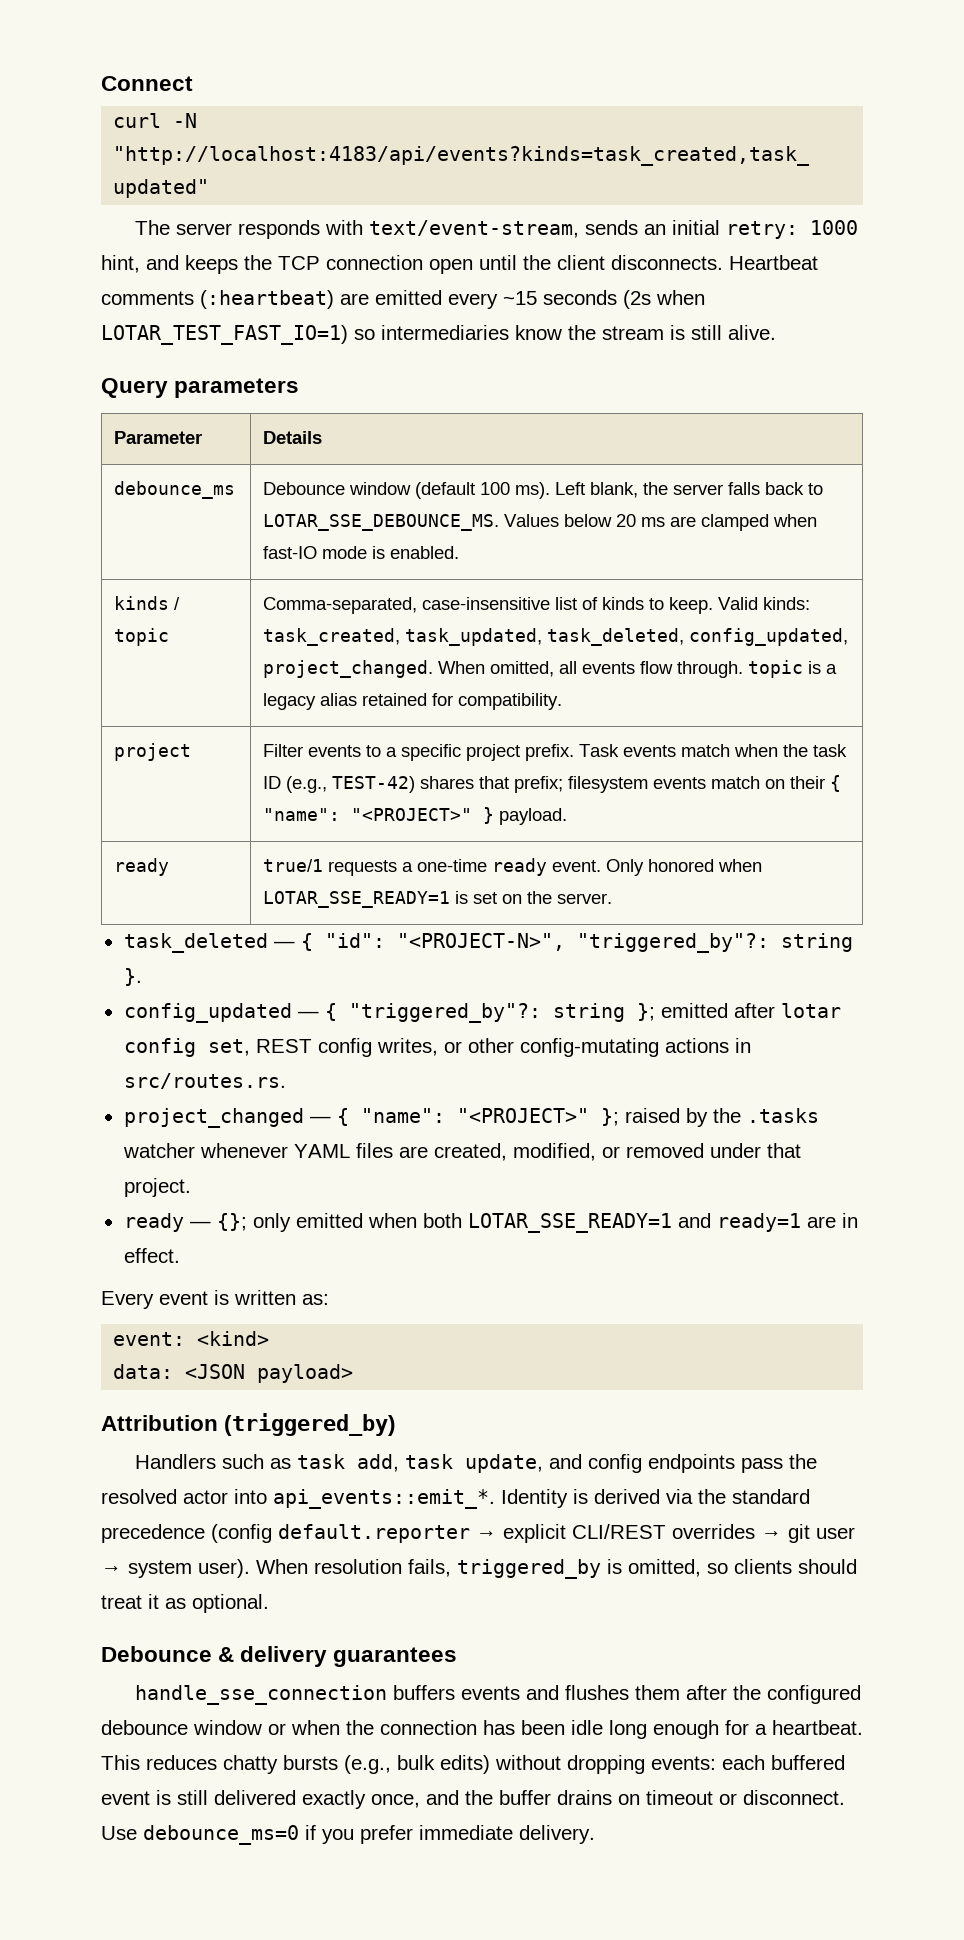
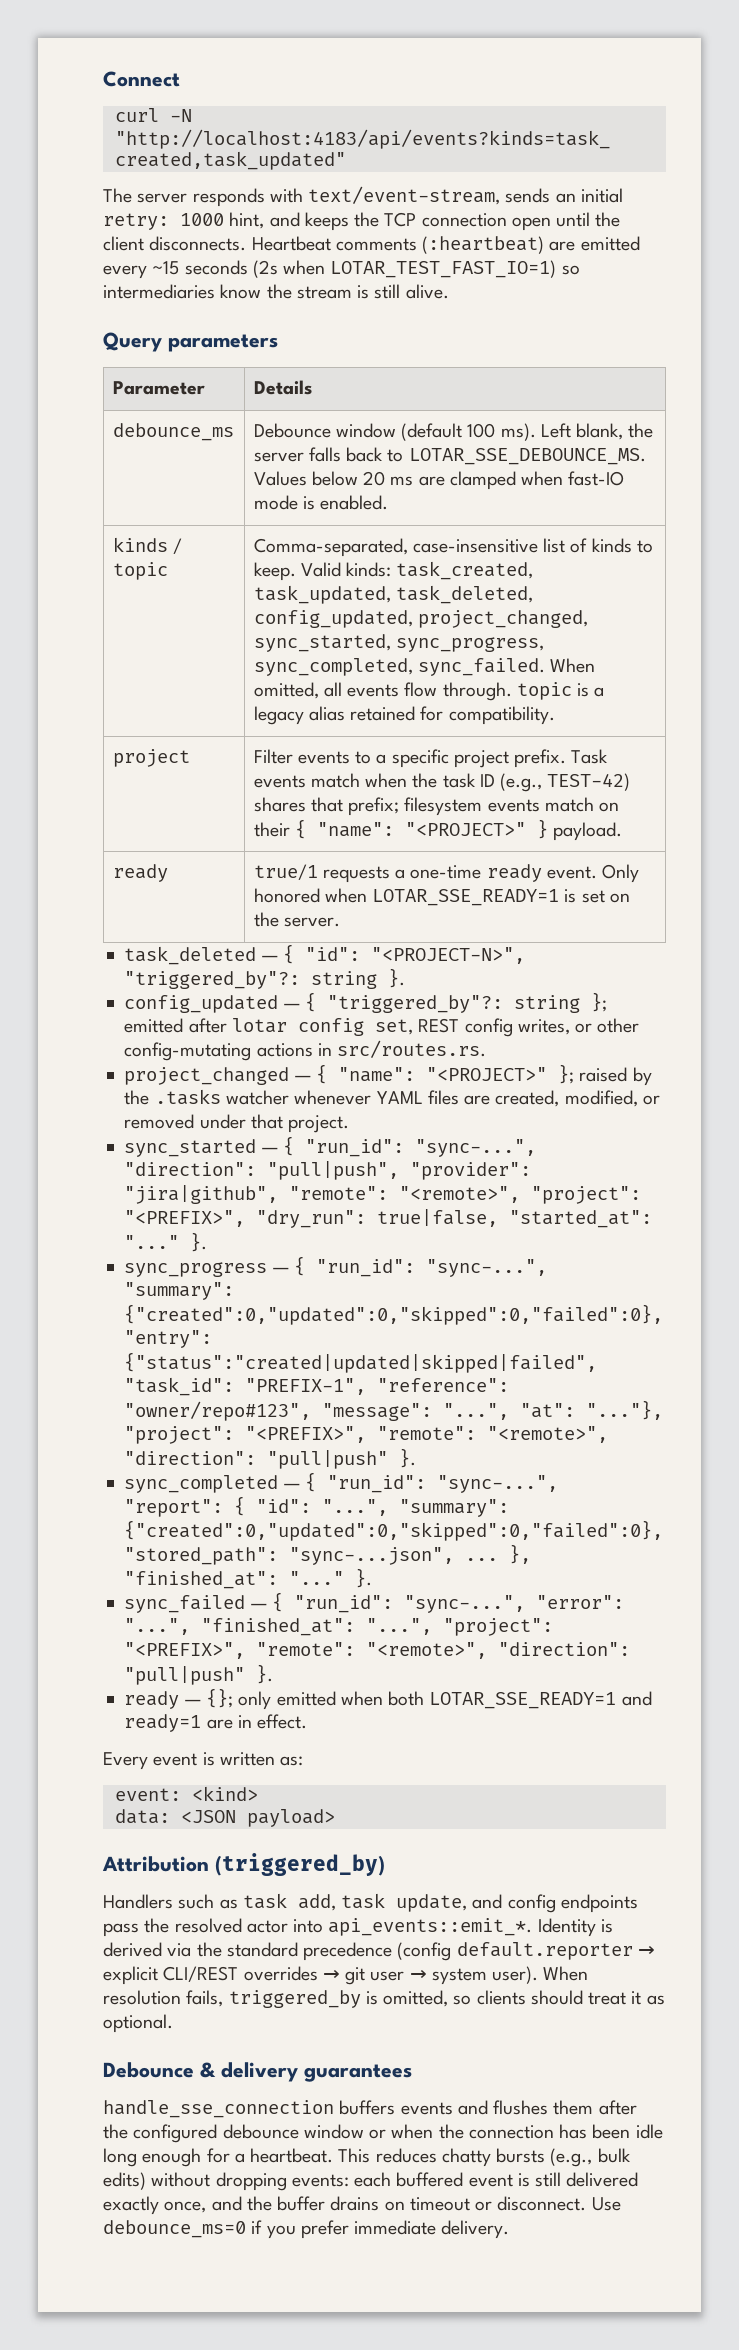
- kinds / topic | Comma-separated, case-insensitive list of kinds to keep. Valid kinds: task_created, task_updated, task_deleted, config_updated, project_changed. When omitted, all events flow through. topic is a legacy alias retained for compatibility.
+ kinds / topic | Comma-separated, case-insensitive list of kinds to keep. Valid kinds: task_created, task_updated, task_deleted, config_updated, project_changed, sync_started, sync_progress, sync_completed, sync_failed. When omitted, all events flow through. topic is a legacy alias retained for compatibility.
+ sync_started — { "run_id": "sync-...", "direction": "pull|push", "provider": "jira|github", "remote": "<remote>", "project": "<PREFIX>", "dry_run": true|false, "started_at": "..." }.
+ sync_progress — { "run_id": "sync-...", "summary": {"created":0,"updated":0,"skipped":0,"failed":0}, "entry": {"status":"created|updated|skipped|failed", "task_id": "PREFIX-1", "reference": "owner/repo#123", "message": "...", "at": "..."}, "project": "<PREFIX>", "remote": "<remote>", "direction": "pull|push" }.
+ sync_completed — { "run_id": "sync-...", "report": { "id": "...", "summary": {"created":0,"updated":0,"skipped":0,"failed":0}, "stored_path": "sync-...json", ... }, "finished_at": "..." }.
+ sync_failed — { "run_id": "sync-...", "error": "...", "finished_at": "...", "project": "<PREFIX>", "remote": "<remote>", "direction": "pull|push" }.

